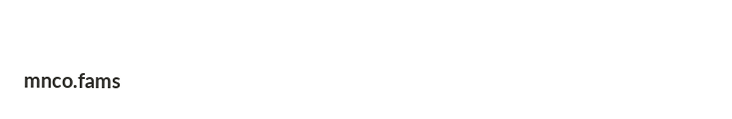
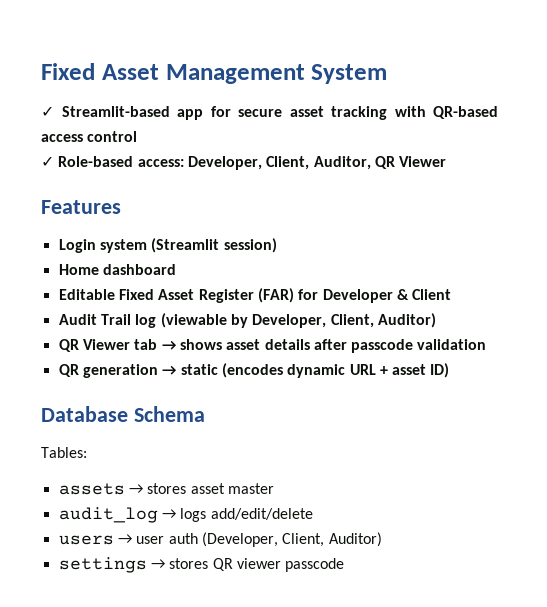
- mnco.fams
+ Fixed Asset Management System
+ ✓ Streamlit-based app for secure asset tracking with QR-based access control
+ ✓ Role-based access: Developer, Client, Auditor, QR Viewer
+ Features
+ Login system (Streamlit session)
+ Home dashboard
+ Editable Fixed Asset Register (FAR) for Developer & Client
+ Audit Trail log (viewable by Developer, Client, Auditor)
+ QR Viewer tab → shows asset details after passcode validation
+ QR generation → static (encodes dynamic URL + asset ID)
+ Database Schema
+ Tables:
+ assets → stores asset master
+ audit_log → logs add/edit/delete
+ users → user auth (Developer, Client, Auditor)
+ settings → stores QR viewer passcode

